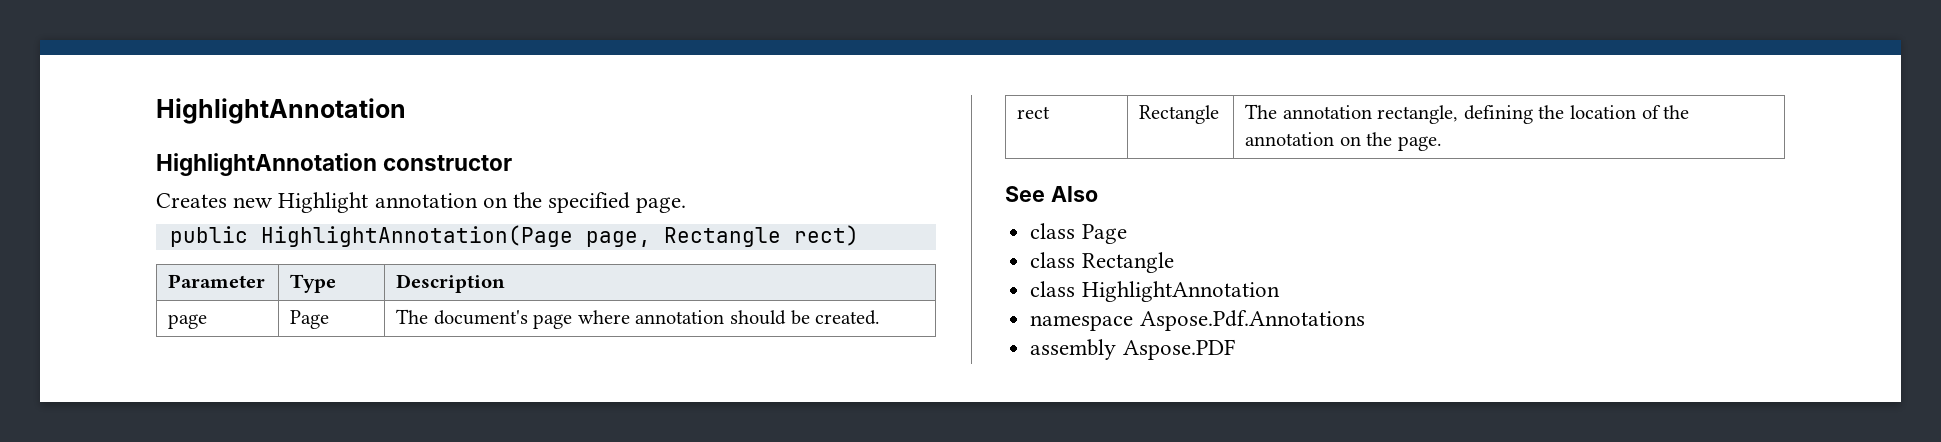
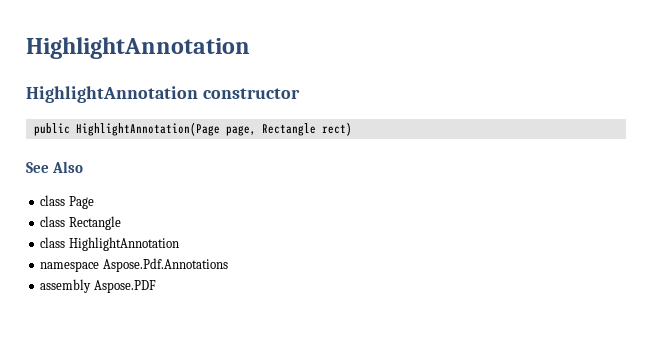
- Creates new Highlight annotation on the specified page.
- Parameter | Type | Description
- page | Page | The document's page where annotation should be created.
- rect | Rectangle | The annotation rectangle, defining the location of the annotation on the page.

